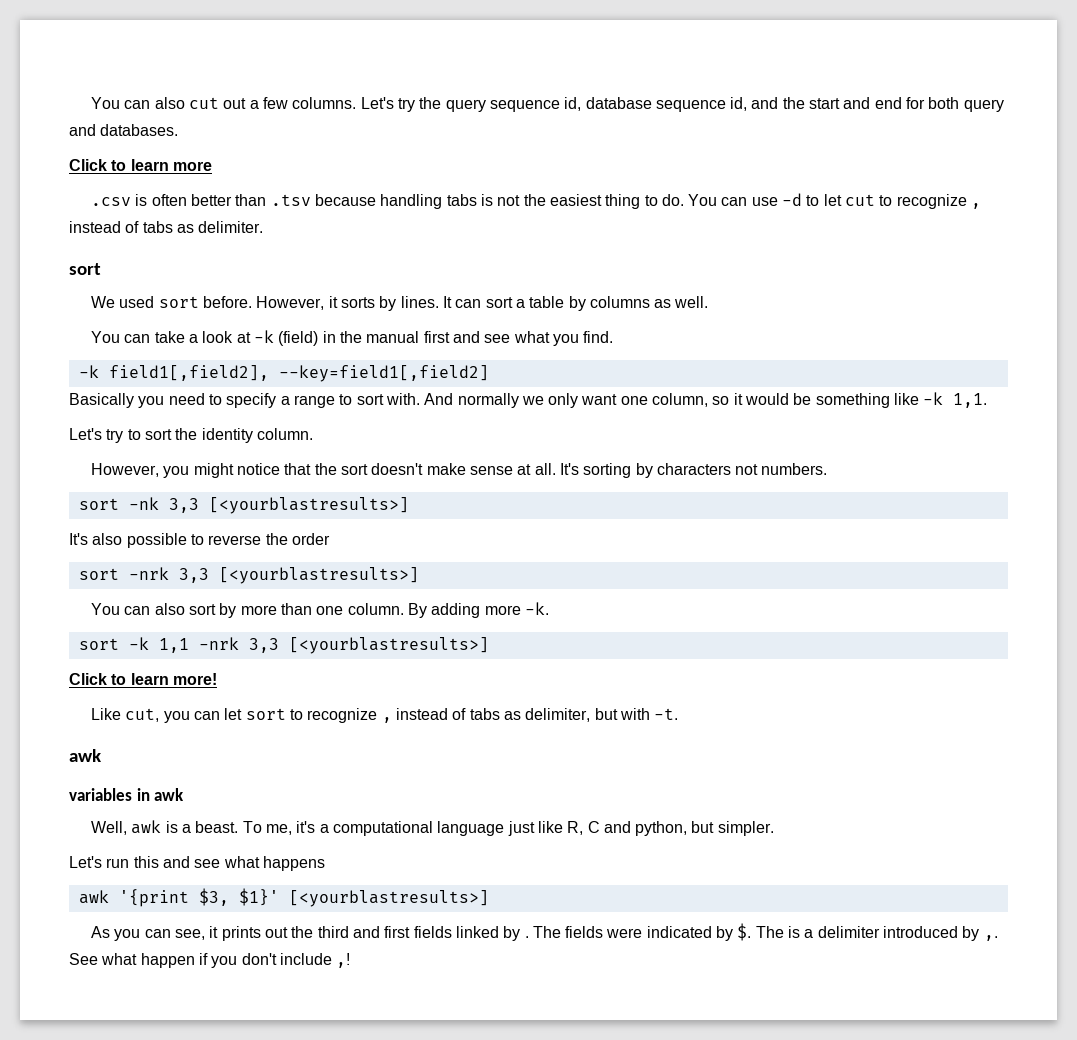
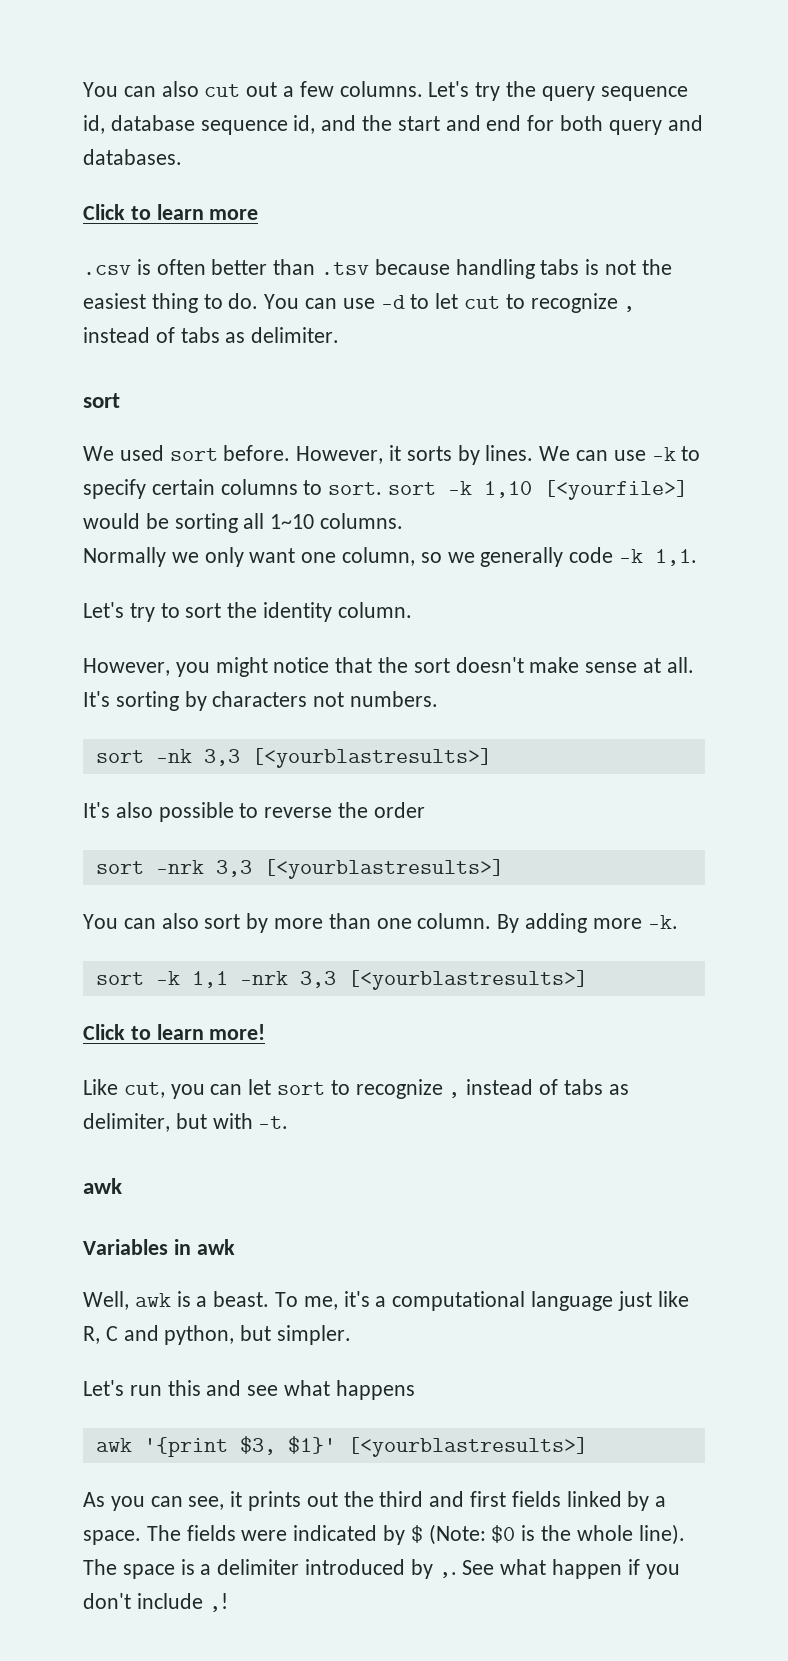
- It can sort a table by columns as well.
- You can take a look at -k (field) in the manual first and see what you find.
- -k field1[,field2], --key=field1[,field2]
- Basically you need to specify a range to sort with. And normally we only want one column, so it would be something like -k 1,1.
+ We can use -k to specify certain columns to sort. sort -k 1,10 [<yourfile>] would be sorting all 1~10 columns.
+ Normally we only want one column, so we generally code -k 1,1.
- variables in awk
+ Variables in awk
- As you can see, it prints out the third and first fields linked by .
+ As you can see, it prints out the third and first fields linked by a space.
- The fields were indicated by $. The is a delimiter introduced by ,.
+ The fields were indicated by $ (Note: $0 is the whole line). The space is a delimiter introduced by ,.

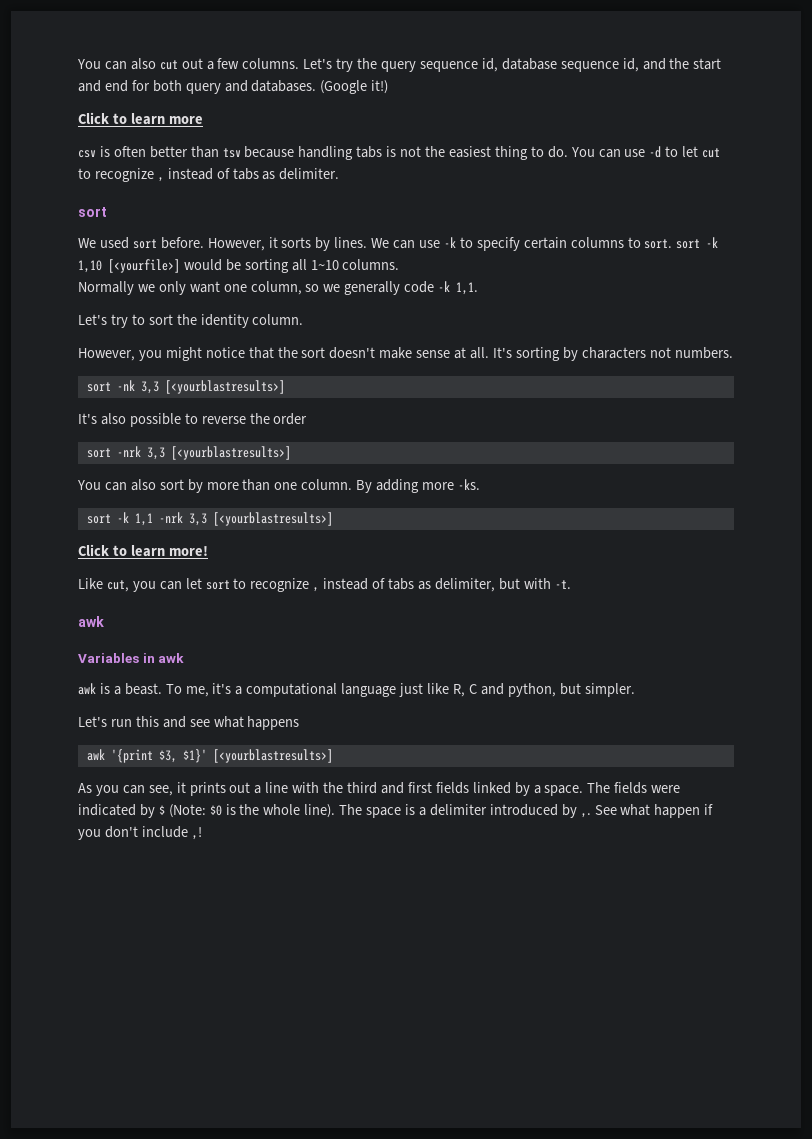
+ (Google it!)
- .csv is often better than .tsv because handling tabs is not the easiest thing to do.
+ csv is often better than tsv because handling tabs is not the easiest thing to do.
- By adding more -k.
+ By adding more -ks.
- Well, awk is a beast.
+ awk is a beast.
- As you can see, it prints out the third and first fields linked by a space.
+ As you can see, it prints out a line with the third and first fields linked by a space.

